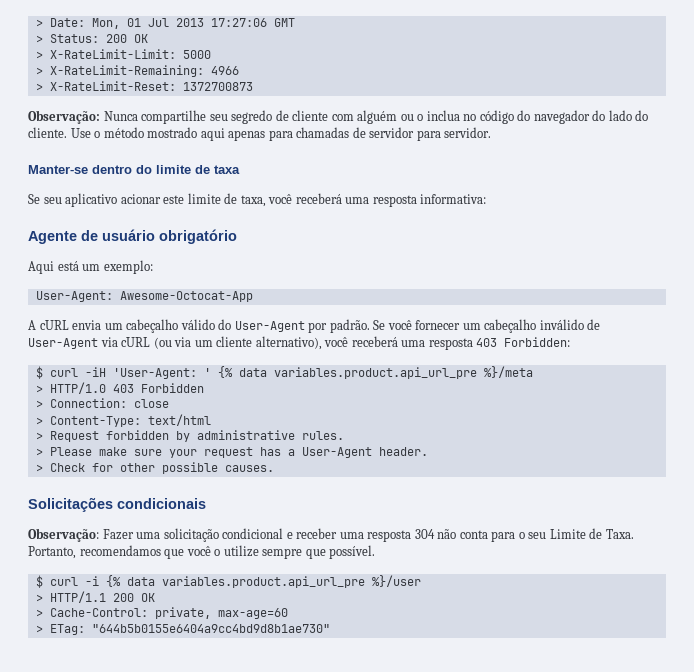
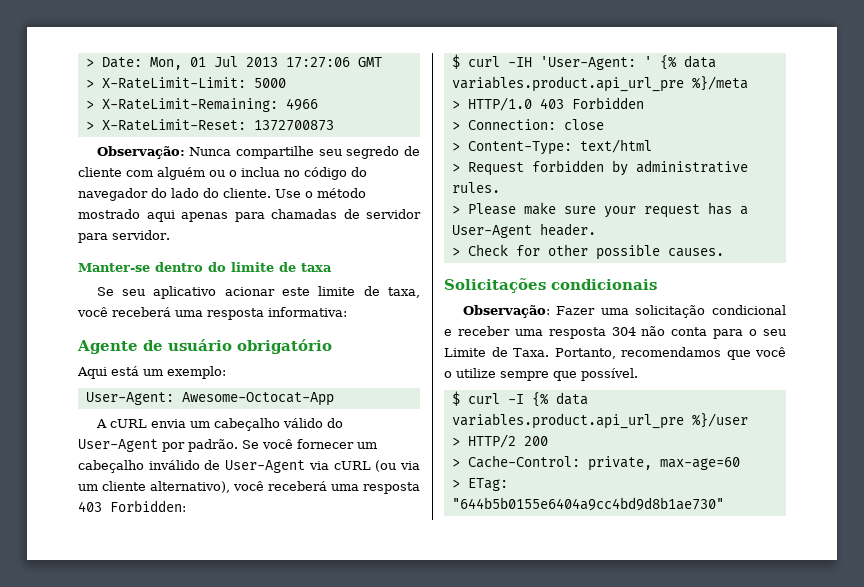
- > Status: 200 OK
- $ curl -iH 'User-Agent: ' {% data variables.product.api_url_pre %}/meta
+ $ curl -IH 'User-Agent: ' {% data variables.product.api_url_pre %}/meta
- $ curl -i {% data variables.product.api_url_pre %}/user
+ $ curl -I {% data variables.product.api_url_pre %}/user
- > HTTP/1.1 200 OK
+ > HTTP/2 200

